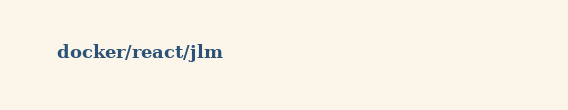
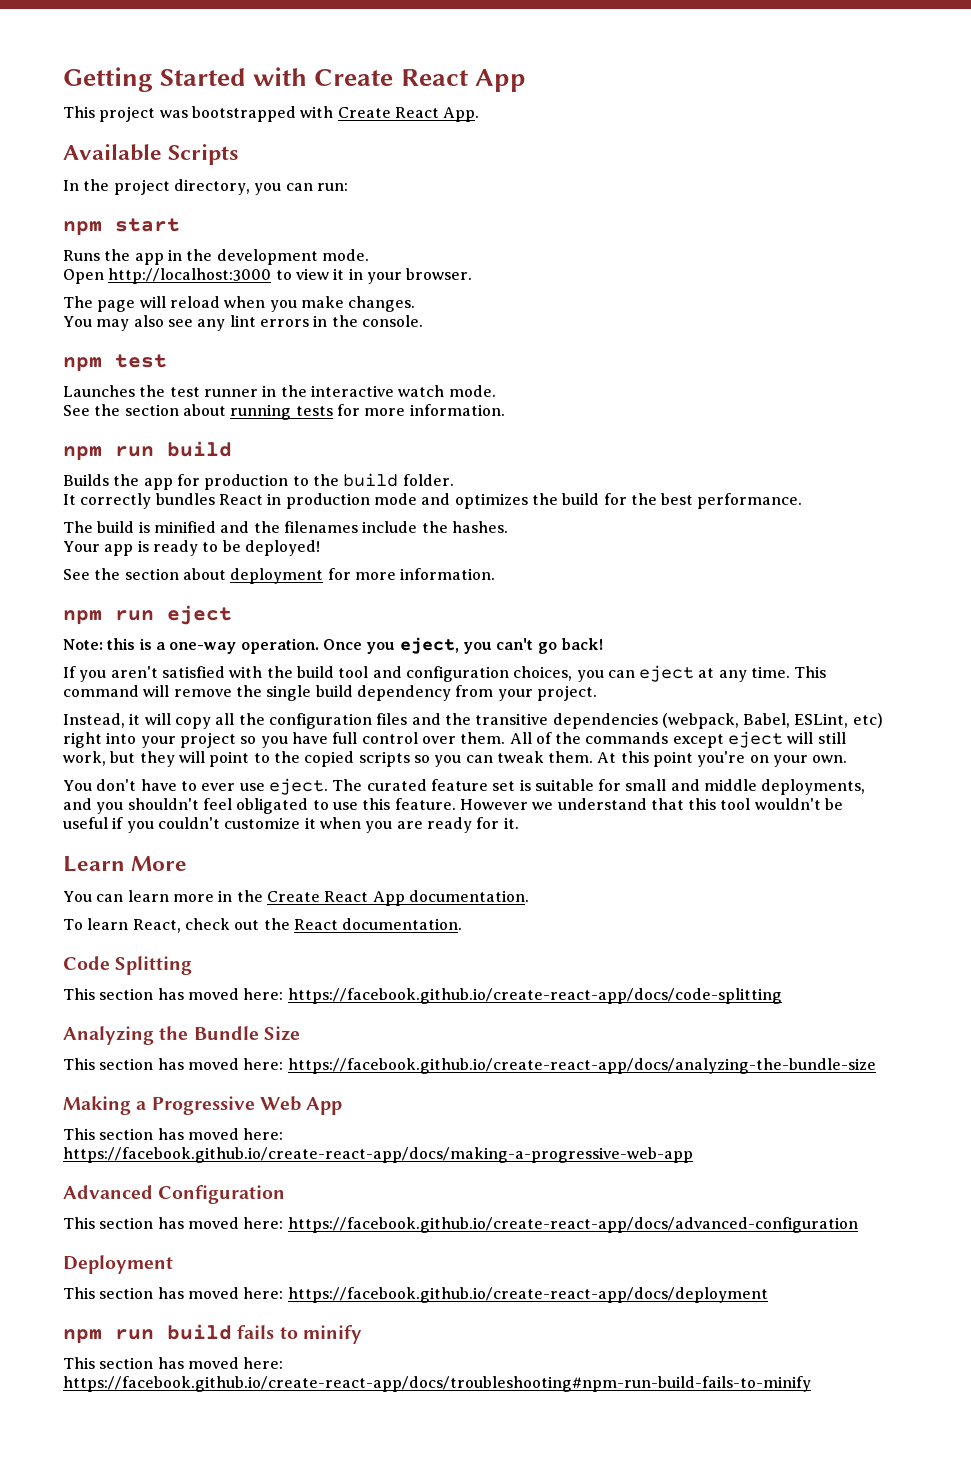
- docker/react/jlm
+ Getting Started with Create React App
+ This project was bootstrapped with Create React App.
+ Available Scripts
+ In the project directory, you can run:
+ npm start
+ Runs the app in the development mode.
+ Open http://localhost:3000 to view it in your browser.
+ The page will reload when you make changes.
+ You may also see any lint errors in the console.
+ npm test
+ Launches the test runner in the interactive watch mode.
+ See the section about running tests for more information.
+ npm run build
+ Builds the app for production to the build folder.
+ It correctly bundles React in production mode and optimizes the build for the best performance.
+ The build is minified and the filenames include the hashes.
+ Your app is ready to be deployed!
+ See the section about deployment for more information.
+ npm run eject
+ Note: this is a one-way operation. Once you eject, you can't go back!
+ If you aren't satisfied with the build tool and configuration choices, you can eject at any time. This command will remove the single build dependency from your project.
+ Instead, it will copy all the configuration files and the transitive dependencies (webpack, Babel, ESLint, etc) right into your project so you have full control over them. All of the commands except eject will still work, but they will point to the copied scripts so you can tweak them. At this point you're on your own.
+ You don't have to ever use eject. The curated feature set is suitable for small and middle deployments, and you shouldn't feel obligated to use this feature. However we understand that this tool wouldn't be useful if you couldn't customize it when you are ready for it.
+ Learn More
+ You can learn more in the Create React App documentation.
+ To learn React, check out the React documentation.
+ Code Splitting
+ This section has moved here: https://facebook.github.io/create-react-app/docs/code-splitting
+ Analyzing the Bundle Size
+ This section has moved here: https://facebook.github.io/create-react-app/docs/analyzing-the-bundle-size
+ Making a Progressive Web App
+ This section has moved here: https://facebook.github.io/create-react-app/docs/making-a-progressive-web-app
+ Advanced Configuration
+ This section has moved here: https://facebook.github.io/create-react-app/docs/advanced-configuration
+ Deployment
+ This section has moved here: https://facebook.github.io/create-react-app/docs/deployment
+ npm run build fails to minify
+ This section has moved here: https://facebook.github.io/create-react-app/docs/troubleshooting#npm-run-build-fails-to-minify

